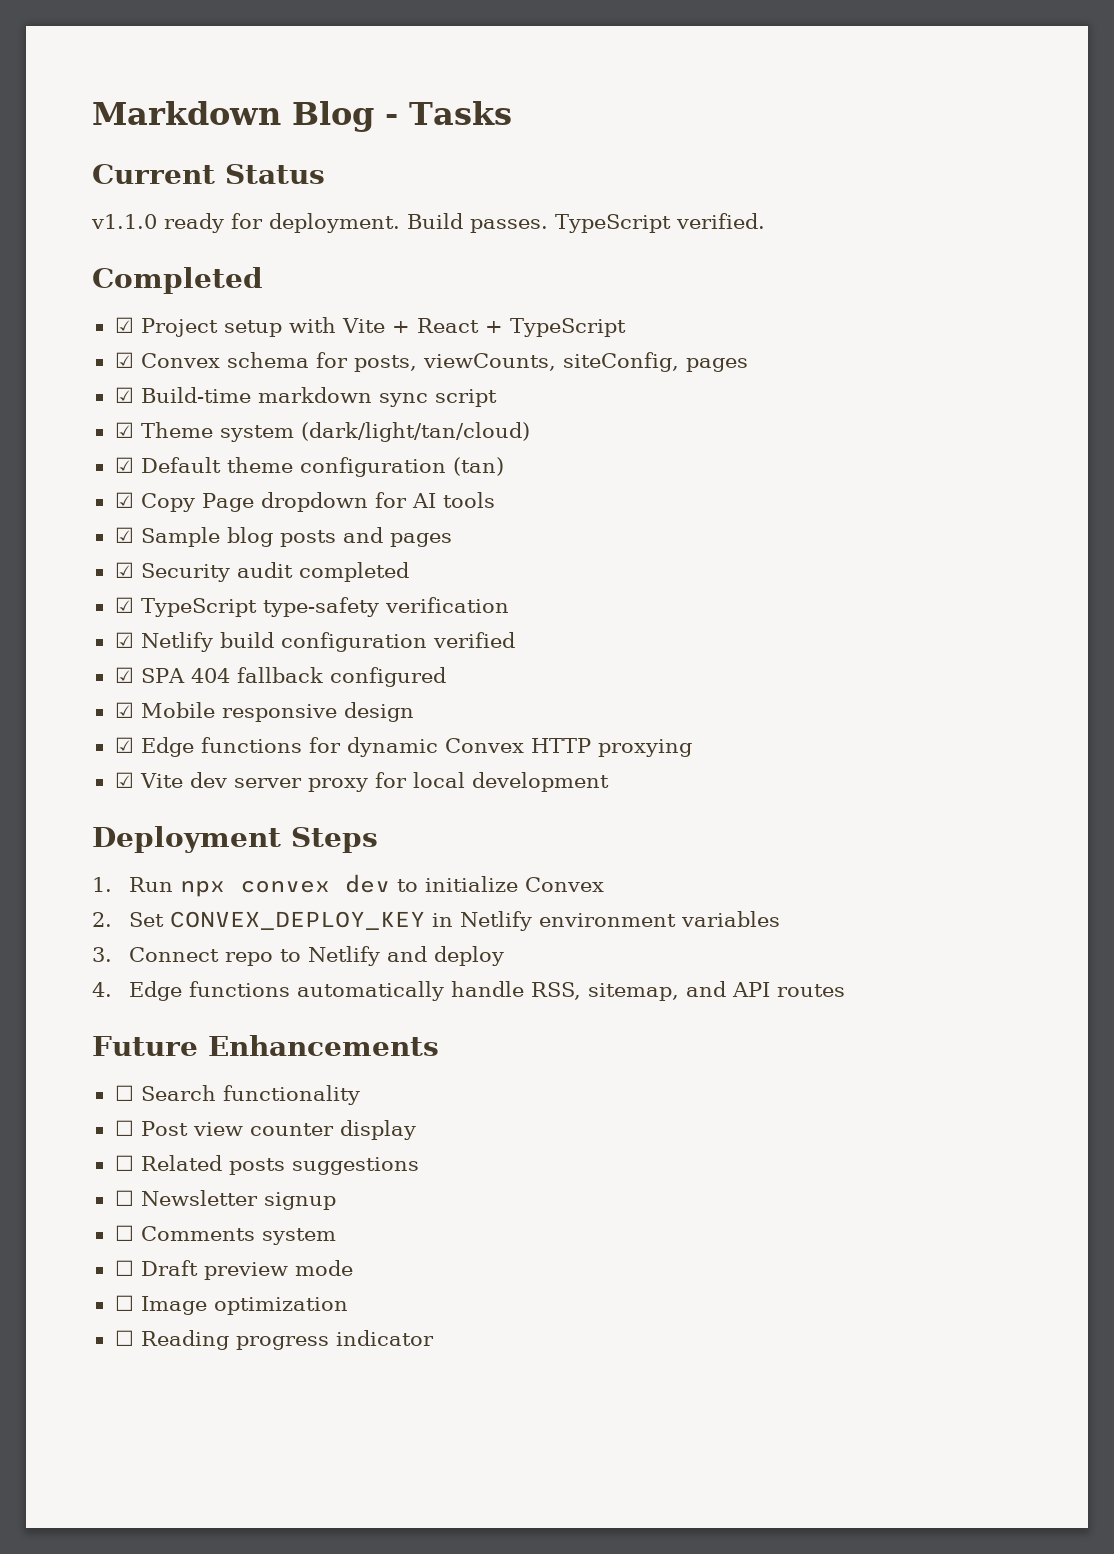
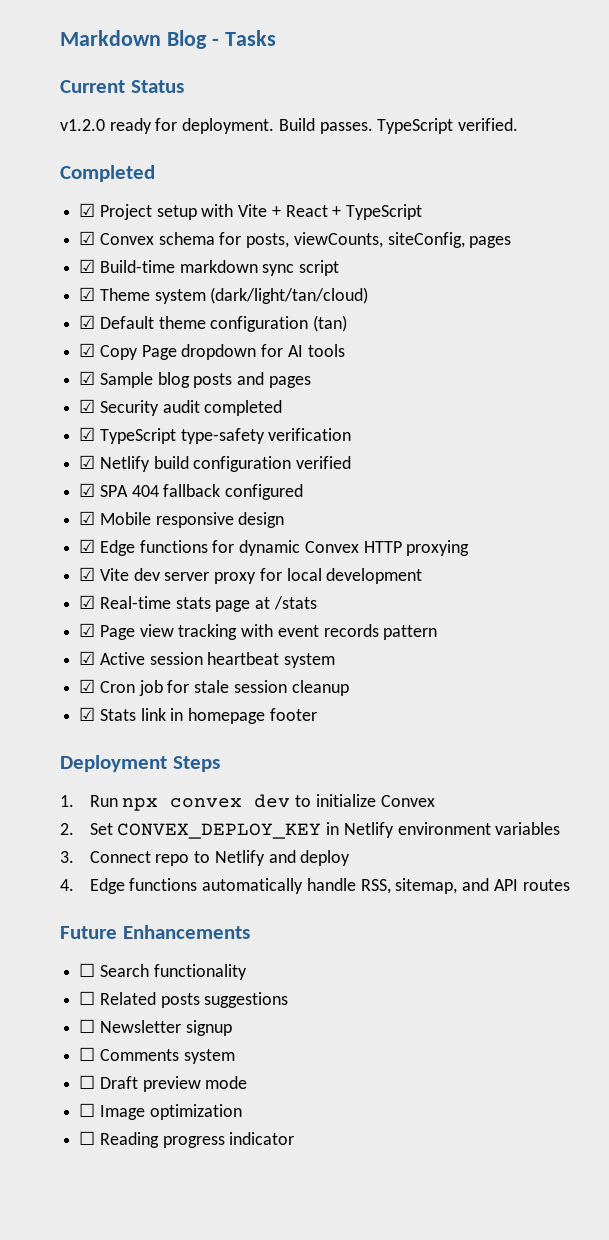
- v1.1.0 ready for deployment.
+ v1.2.0 ready for deployment.
+ ☑ Real-time stats page at /stats
+ ☑ Page view tracking with event records pattern
+ ☑ Active session heartbeat system
+ ☑ Cron job for stale session cleanup
+ ☑ Stats link in homepage footer
- ☐ Post view counter display

